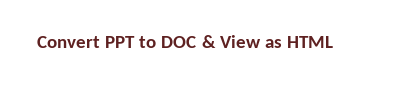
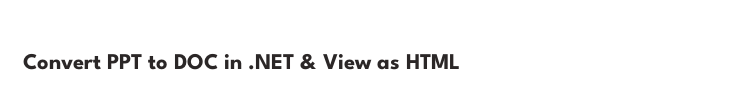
- Convert PPT to DOC & View as HTML
+ Convert PPT to DOC in .NET & View as HTML

